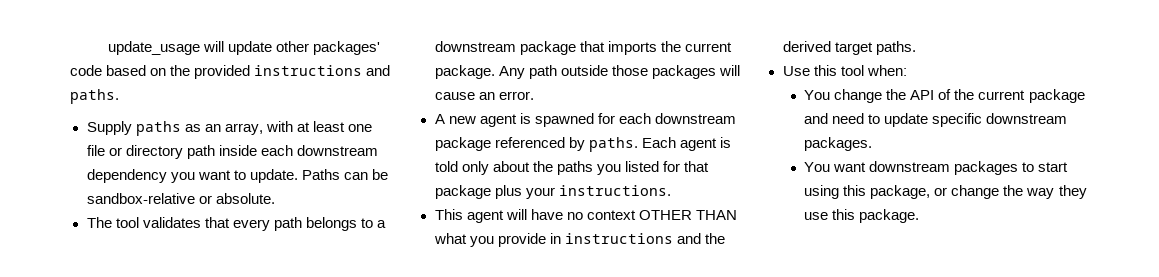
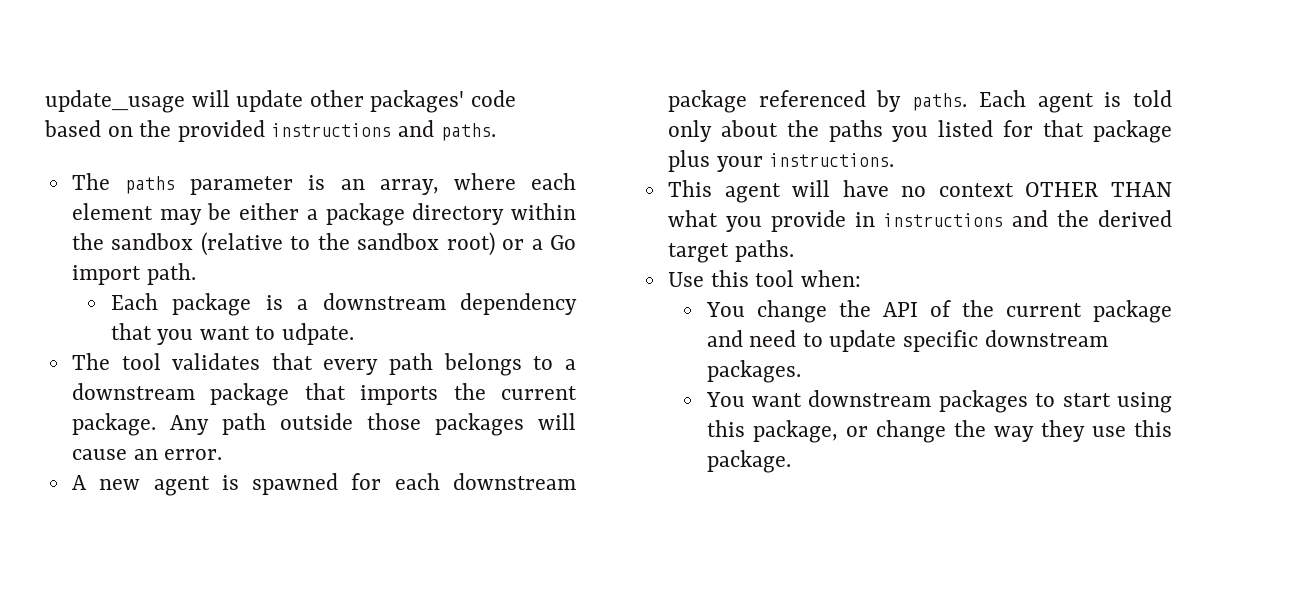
- Supply paths as an array, with at least one file or directory path inside each downstream dependency you want to update. Paths can be sandbox-relative or absolute.
+ The paths parameter is an array, where each element may be either a package directory within the sandbox (relative to the sandbox root) or a Go import path.
+ Each package is a downstream dependency that you want to udpate.

